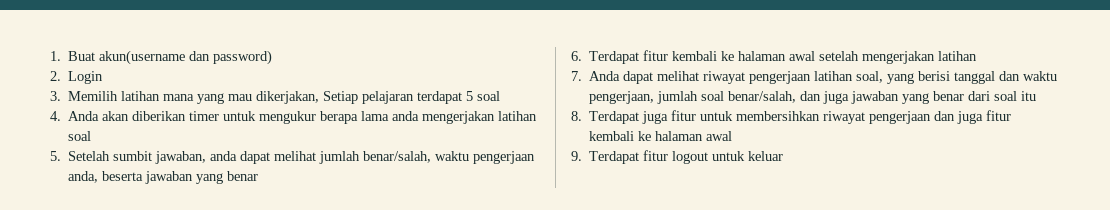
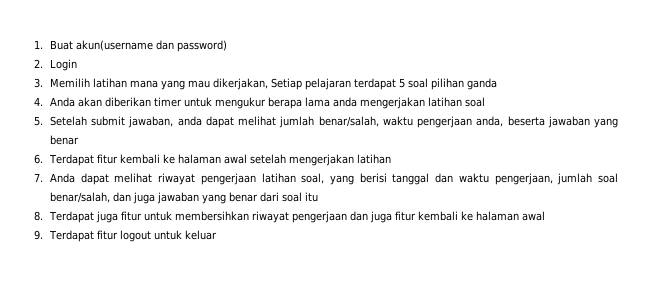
- 3. Memilih latihan mana yang mau dikerjakan, Setiap pelajaran terdapat 5 soal
+ 3. Memilih latihan mana yang mau dikerjakan, Setiap pelajaran terdapat 5 soal pilihan ganda
- 5. Setelah sumbit jawaban, anda dapat melihat jumlah benar/salah, waktu pengerjaan anda, beserta jawaban yang benar
+ 5. Setelah submit jawaban, anda dapat melihat jumlah benar/salah, waktu pengerjaan anda, beserta jawaban yang benar

